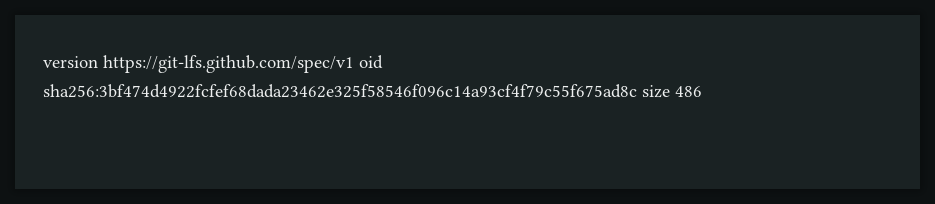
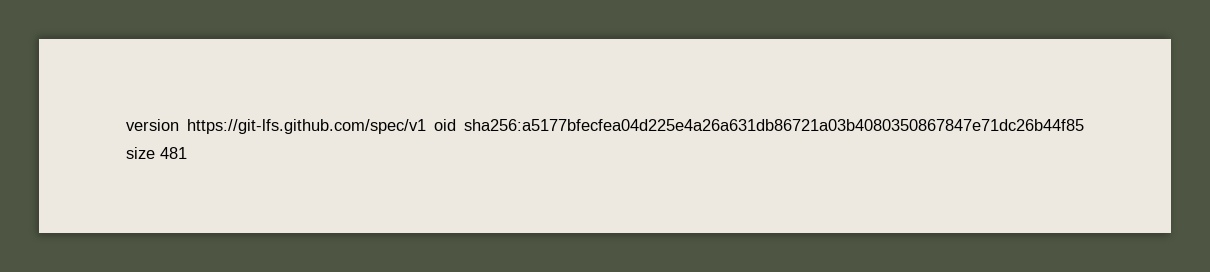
- version https://git-lfs.github.com/spec/v1 oid sha256:3bf474d4922fcfef68dada23462e325f58546f096c14a93cf4f79c55f675ad8c size 486
+ version https://git-lfs.github.com/spec/v1 oid sha256:a5177bfecfea04d225e4a26a631db86721a03b4080350867847e71dc26b44f85 size 481

